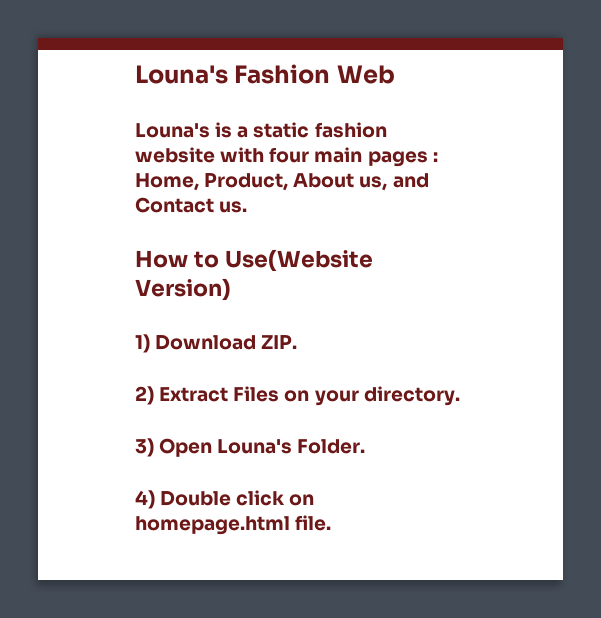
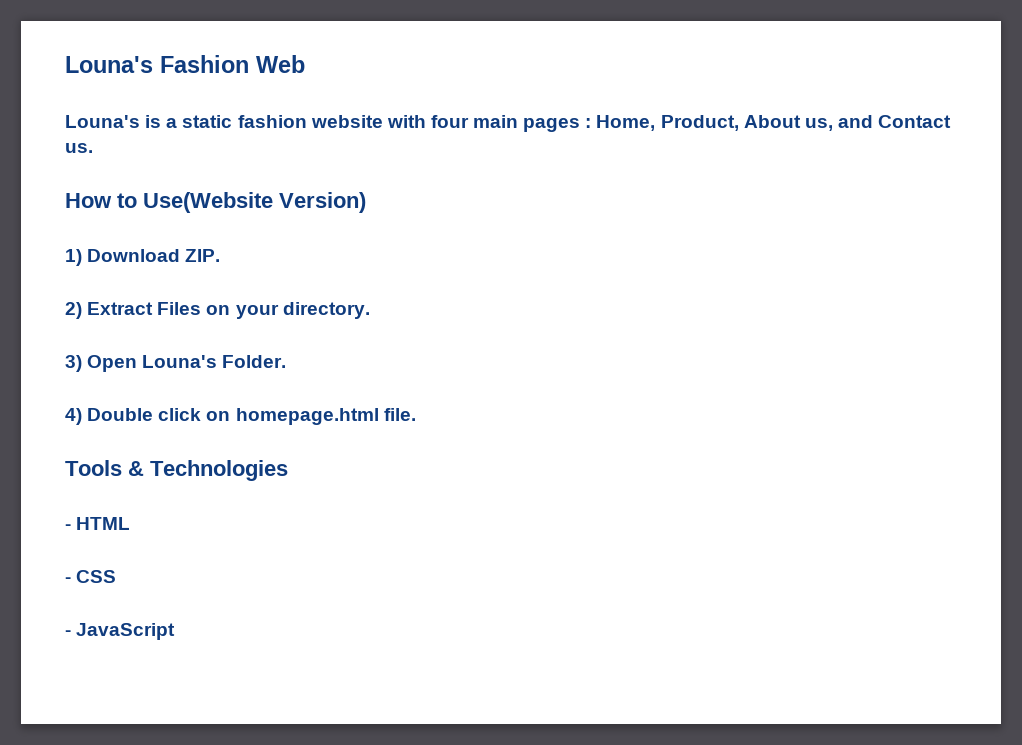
+ Tools & Technologies
+ - HTML
+ - CSS
+ - JavaScript

